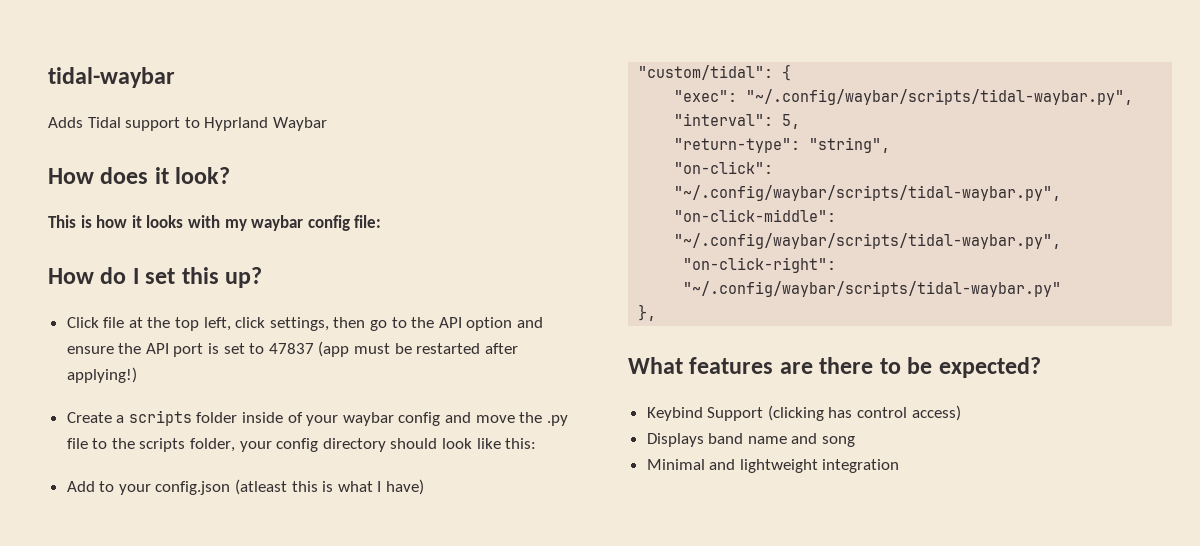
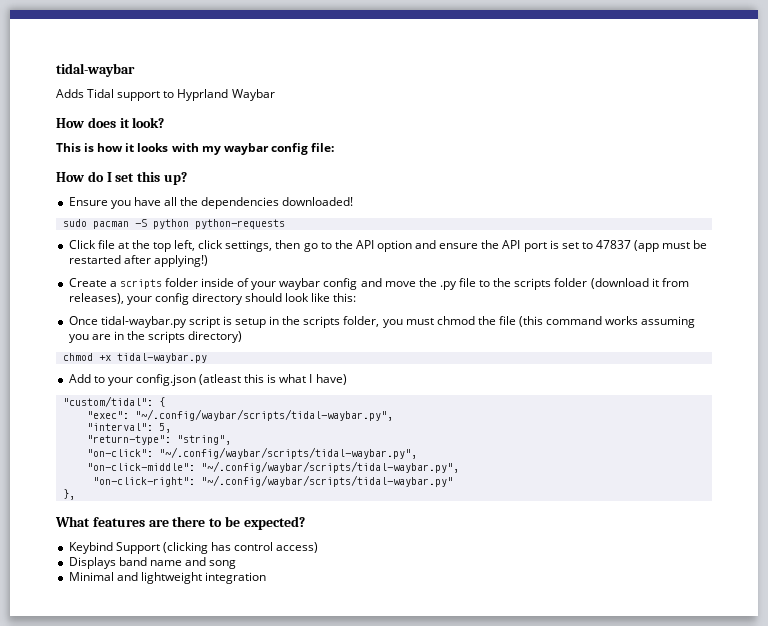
+ Ensure you have all the dependencies downloaded!
+ sudo pacman -S python python-requests
- Create a scripts folder inside of your waybar config and move the .py file to the scripts folder, your config directory should look like this:
+ Create a scripts folder inside of your waybar config and move the .py file to the scripts folder (download it from releases), your config directory should look like this:
+ Once tidal-waybar.py script is setup in the scripts folder, you must chmod the file (this command works assuming you are in the scripts directory)
+ chmod +x tidal-waybar.py

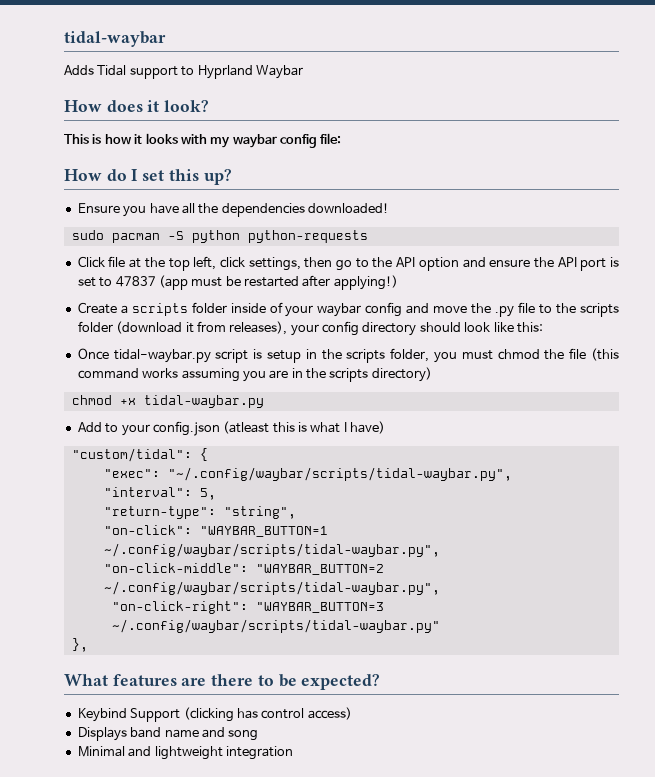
- "on-click": "~/.config/waybar/scripts/tidal-waybar.py",
+ "on-click": "WAYBAR_BUTTON=1 ~/.config/waybar/scripts/tidal-waybar.py",
- "on-click-middle": "~/.config/waybar/scripts/tidal-waybar.py",
+ "on-click-middle": "WAYBAR_BUTTON=2 ~/.config/waybar/scripts/tidal-waybar.py",
- "on-click-right": "~/.config/waybar/scripts/tidal-waybar.py"
+ "on-click-right": "WAYBAR_BUTTON=3 ~/.config/waybar/scripts/tidal-waybar.py"

